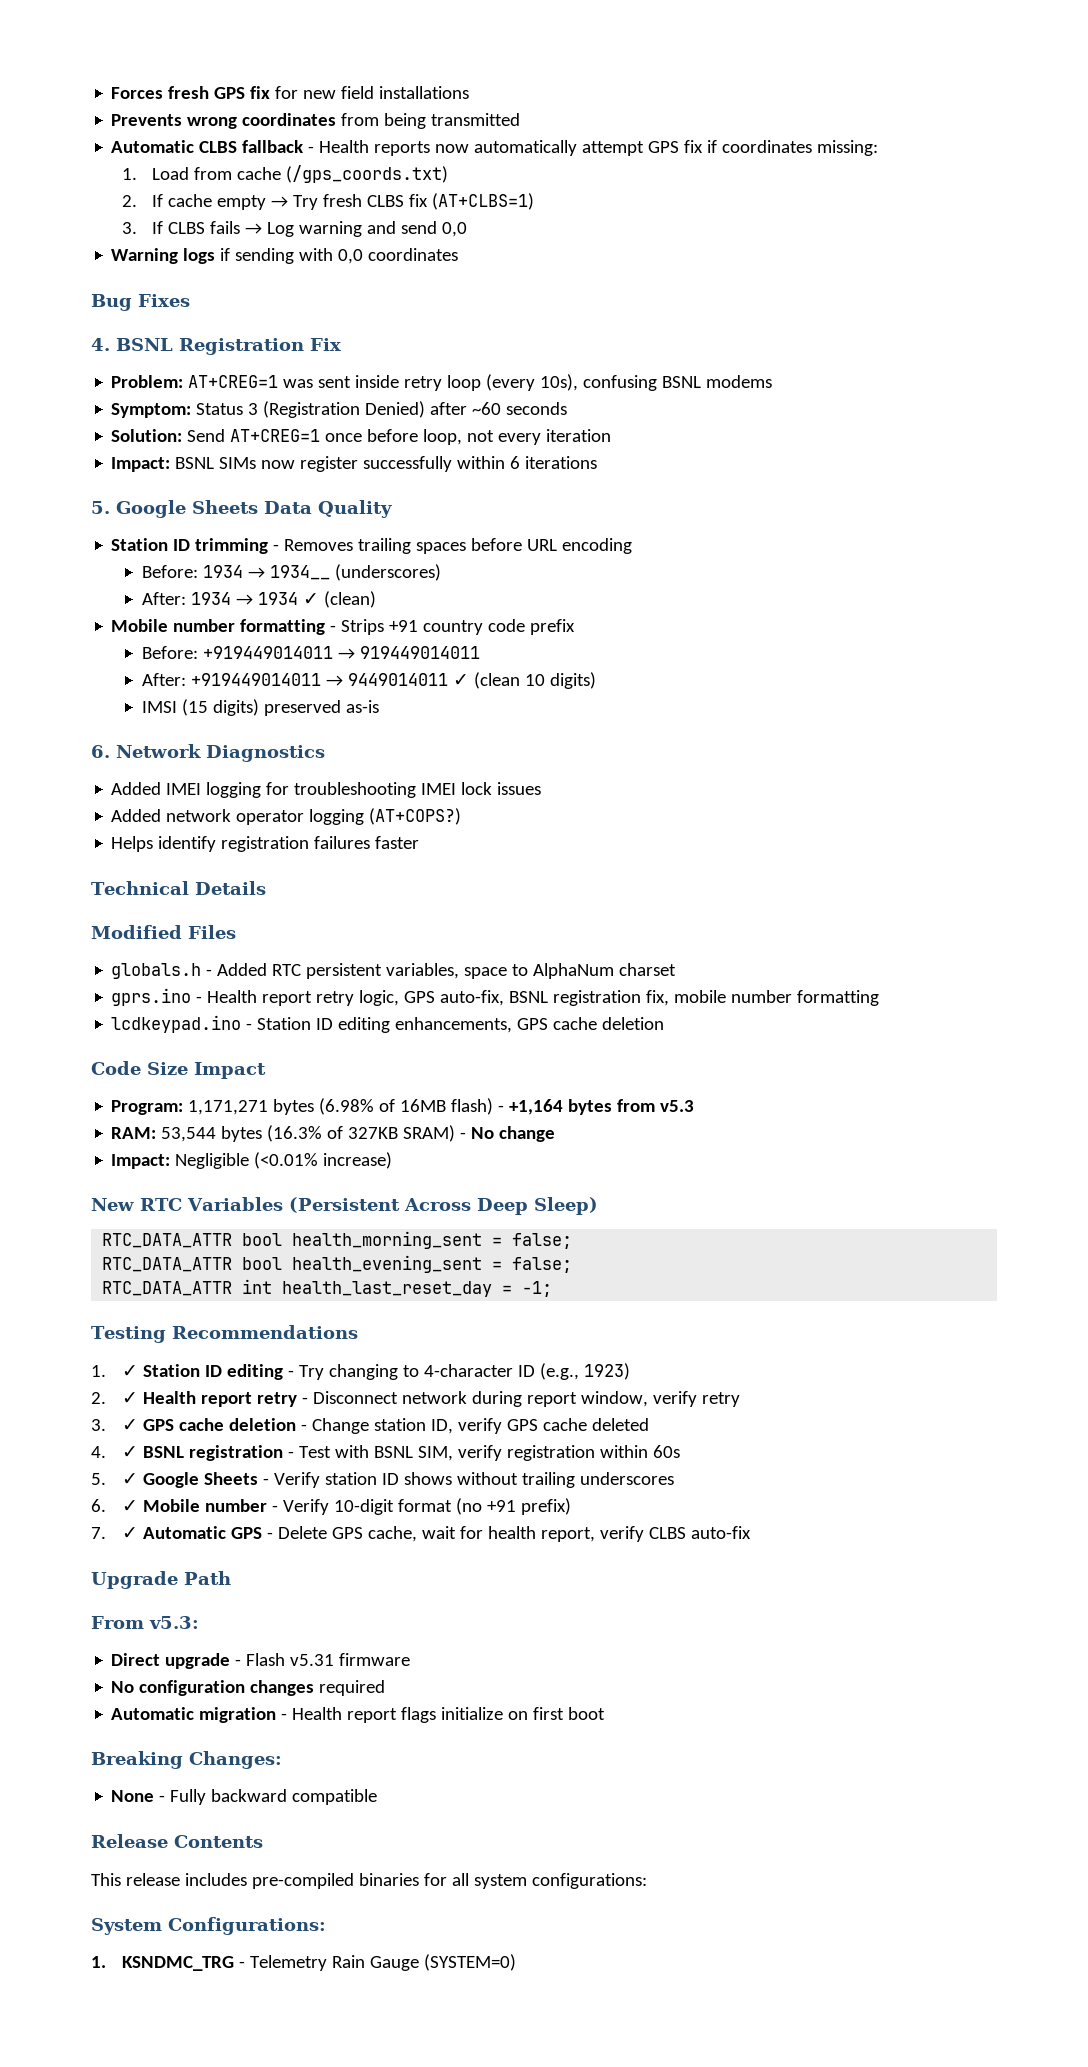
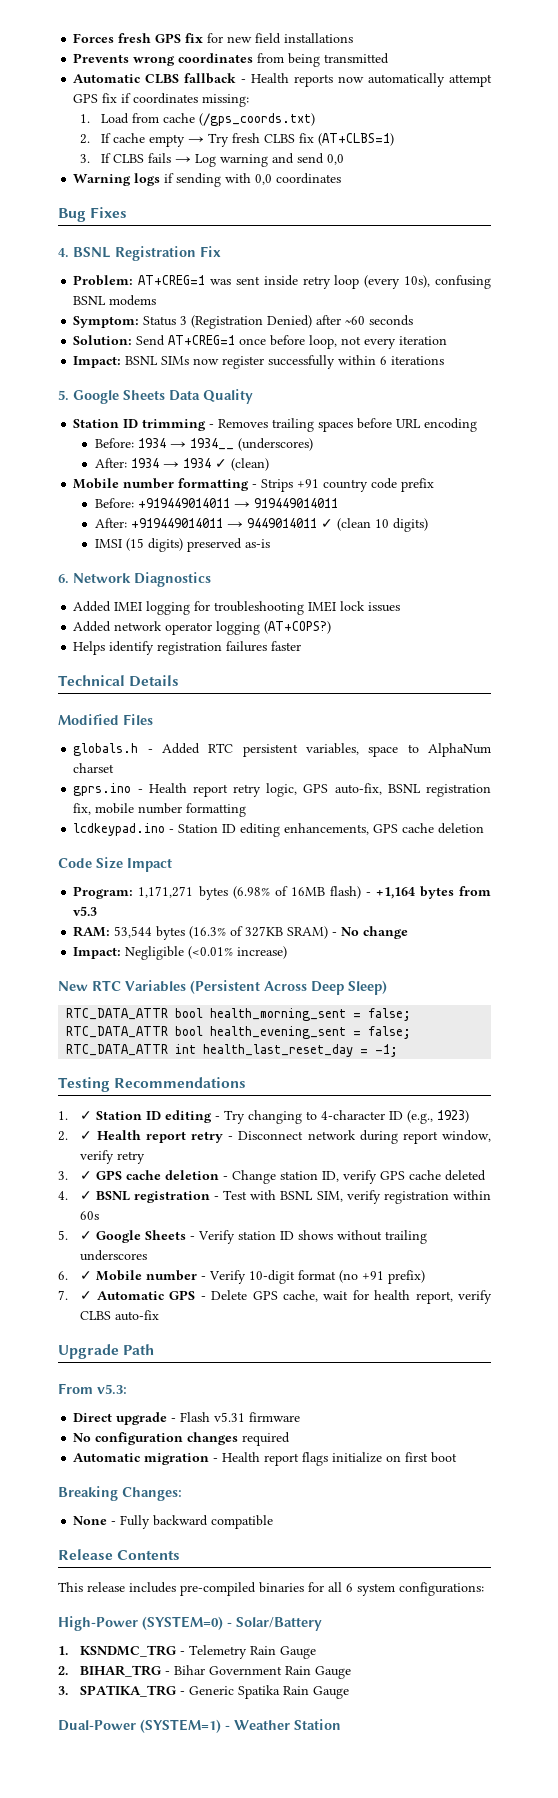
- This release includes pre-compiled binaries for all system configurations:
+ This release includes pre-compiled binaries for all 6 system configurations:
- System Configurations:
+ High-Power (SYSTEM=0) - Solar/Battery
- 1. KSNDMC_TRG - Telemetry Rain Gauge (SYSTEM=0)
+ 1. KSNDMC_TRG - Telemetry Rain Gauge
+ 2. BIHAR_TRG - Bihar Government Rain Gauge
+ 3. SPATIKA_TRG - Generic Spatika Rain Gauge
+ Dual-Power (SYSTEM=1) - Weather Station

